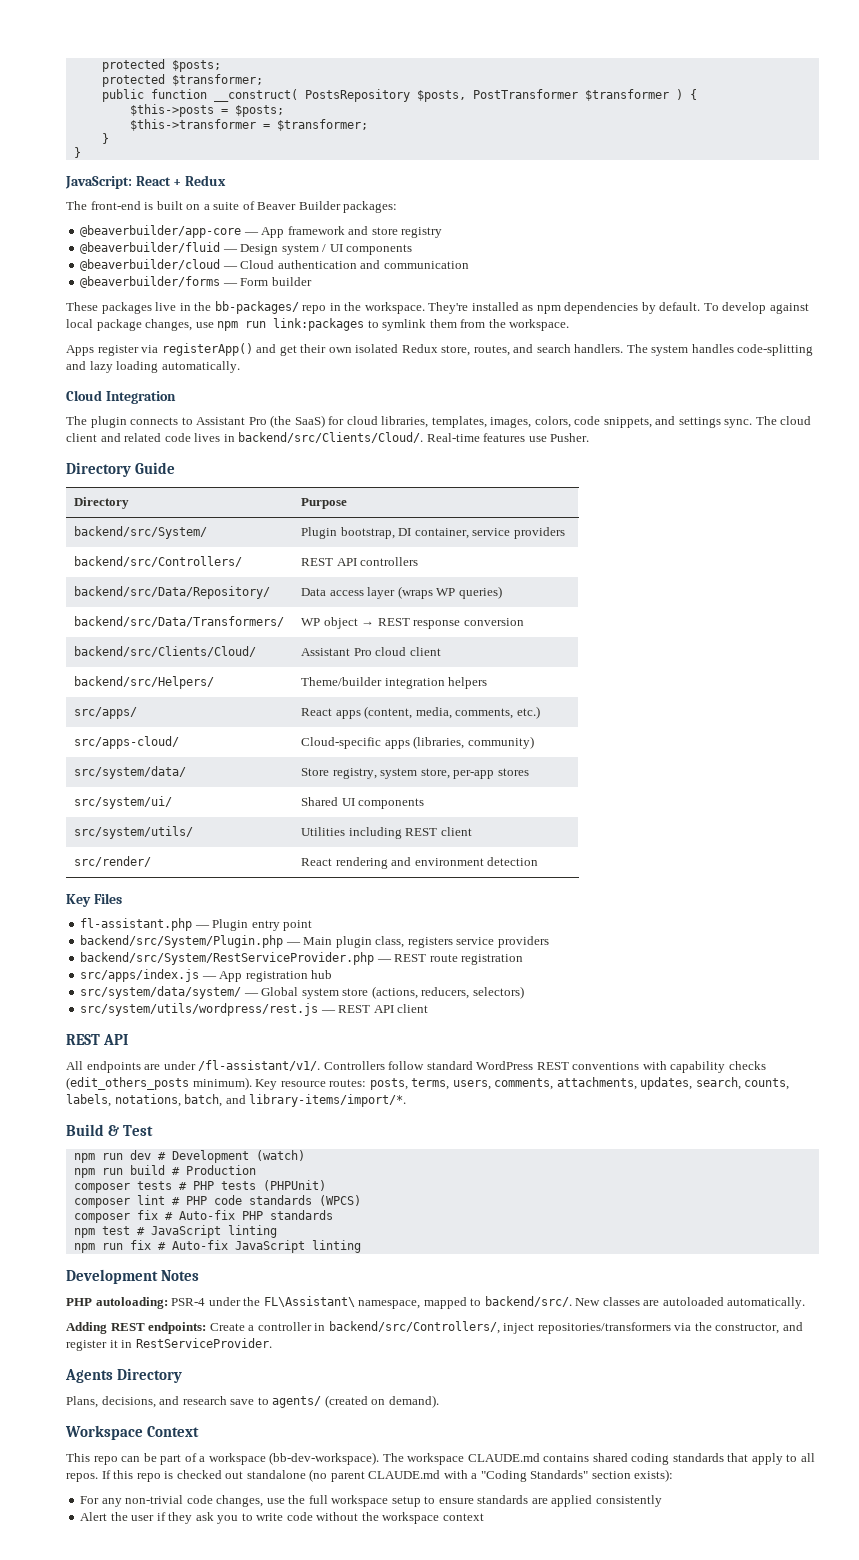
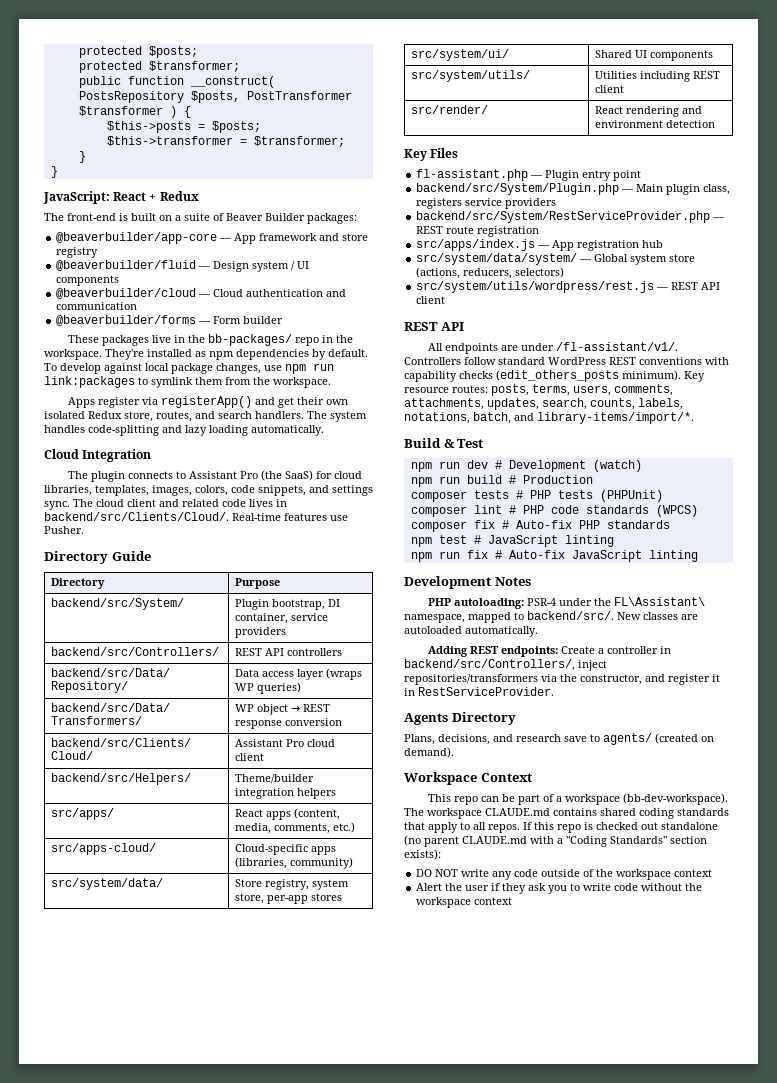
- For any non-trivial code changes, use the full workspace setup to ensure standards are applied consistently
+ DO NOT write any code outside of the workspace context

